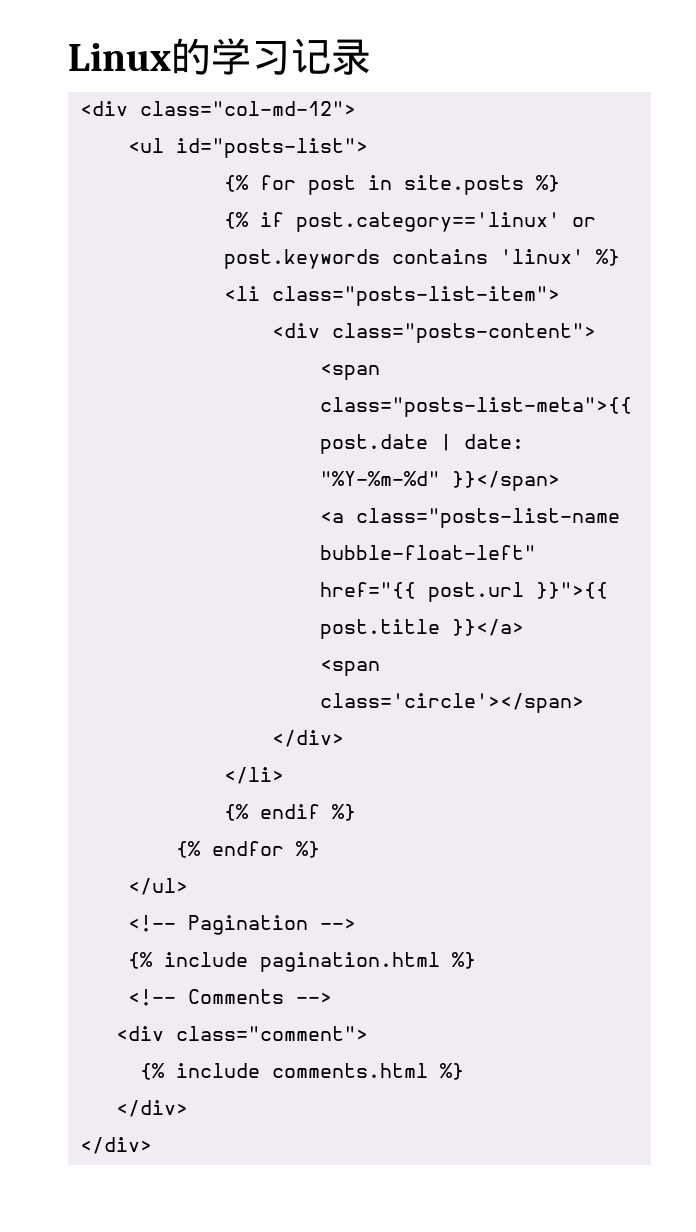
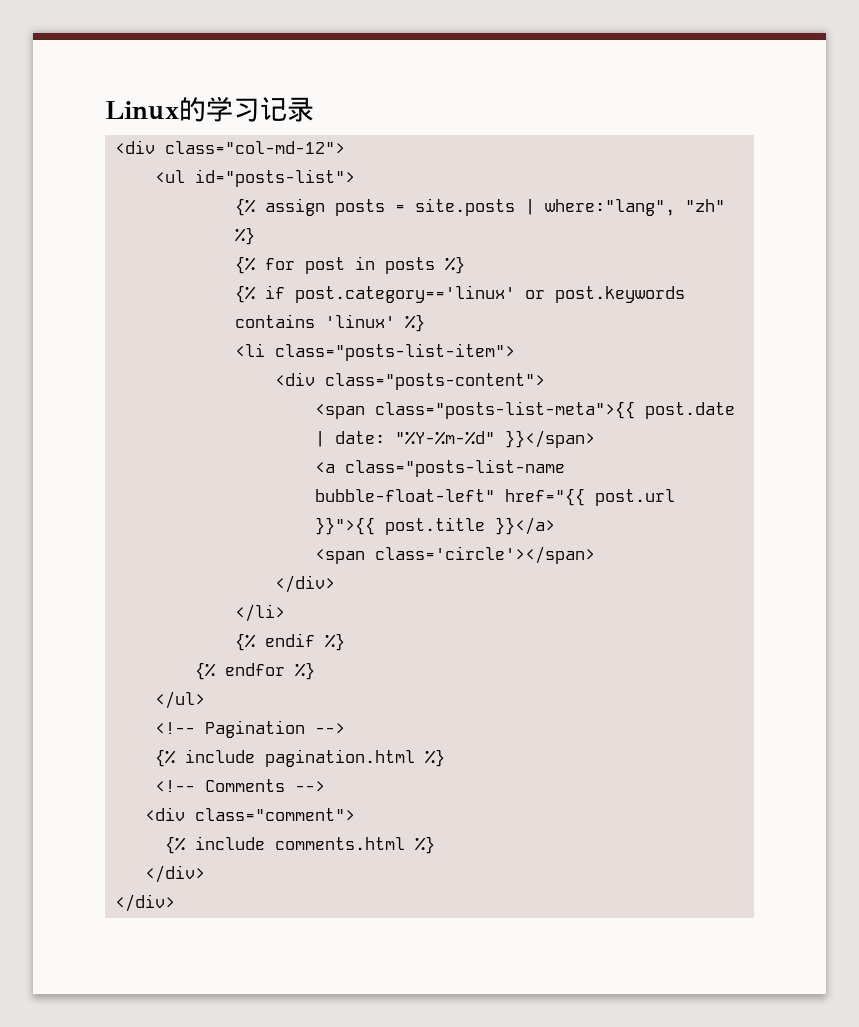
+ {% assign posts = site.posts | where:"lang", "zh" %}
- {% for post in site.posts %}
+ {% for post in posts %}

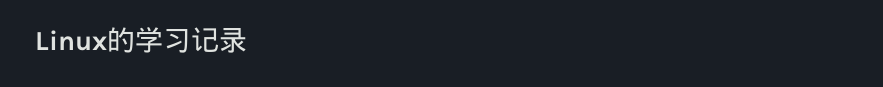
- <div class="col-md-12">
- <ul id="posts-list">
- {% assign posts = site.posts | where:"lang", "zh" %}
- {% for post in posts %}
- {% if post.category=='linux' or post.keywords contains 'linux' %}
- <li class="posts-list-item">
- <div class="posts-content">
- <span class="posts-list-meta">{{ post.date | date: "%Y-%m-%d" }}</span>
- <a class="posts-list-name bubble-float-left" href="{{ post.url }}">{{ post.title }}</a>
- <span class='circle'></span>
- </div>
- </li>
- {% endif %}
- {% endfor %}
- </ul>
- <!-- Pagination -->
- {% include pagination.html %}
- <!-- Comments -->
- <div class="comment">
- {% include comments.html %}
- </div>
- </div>

